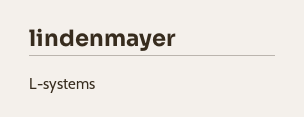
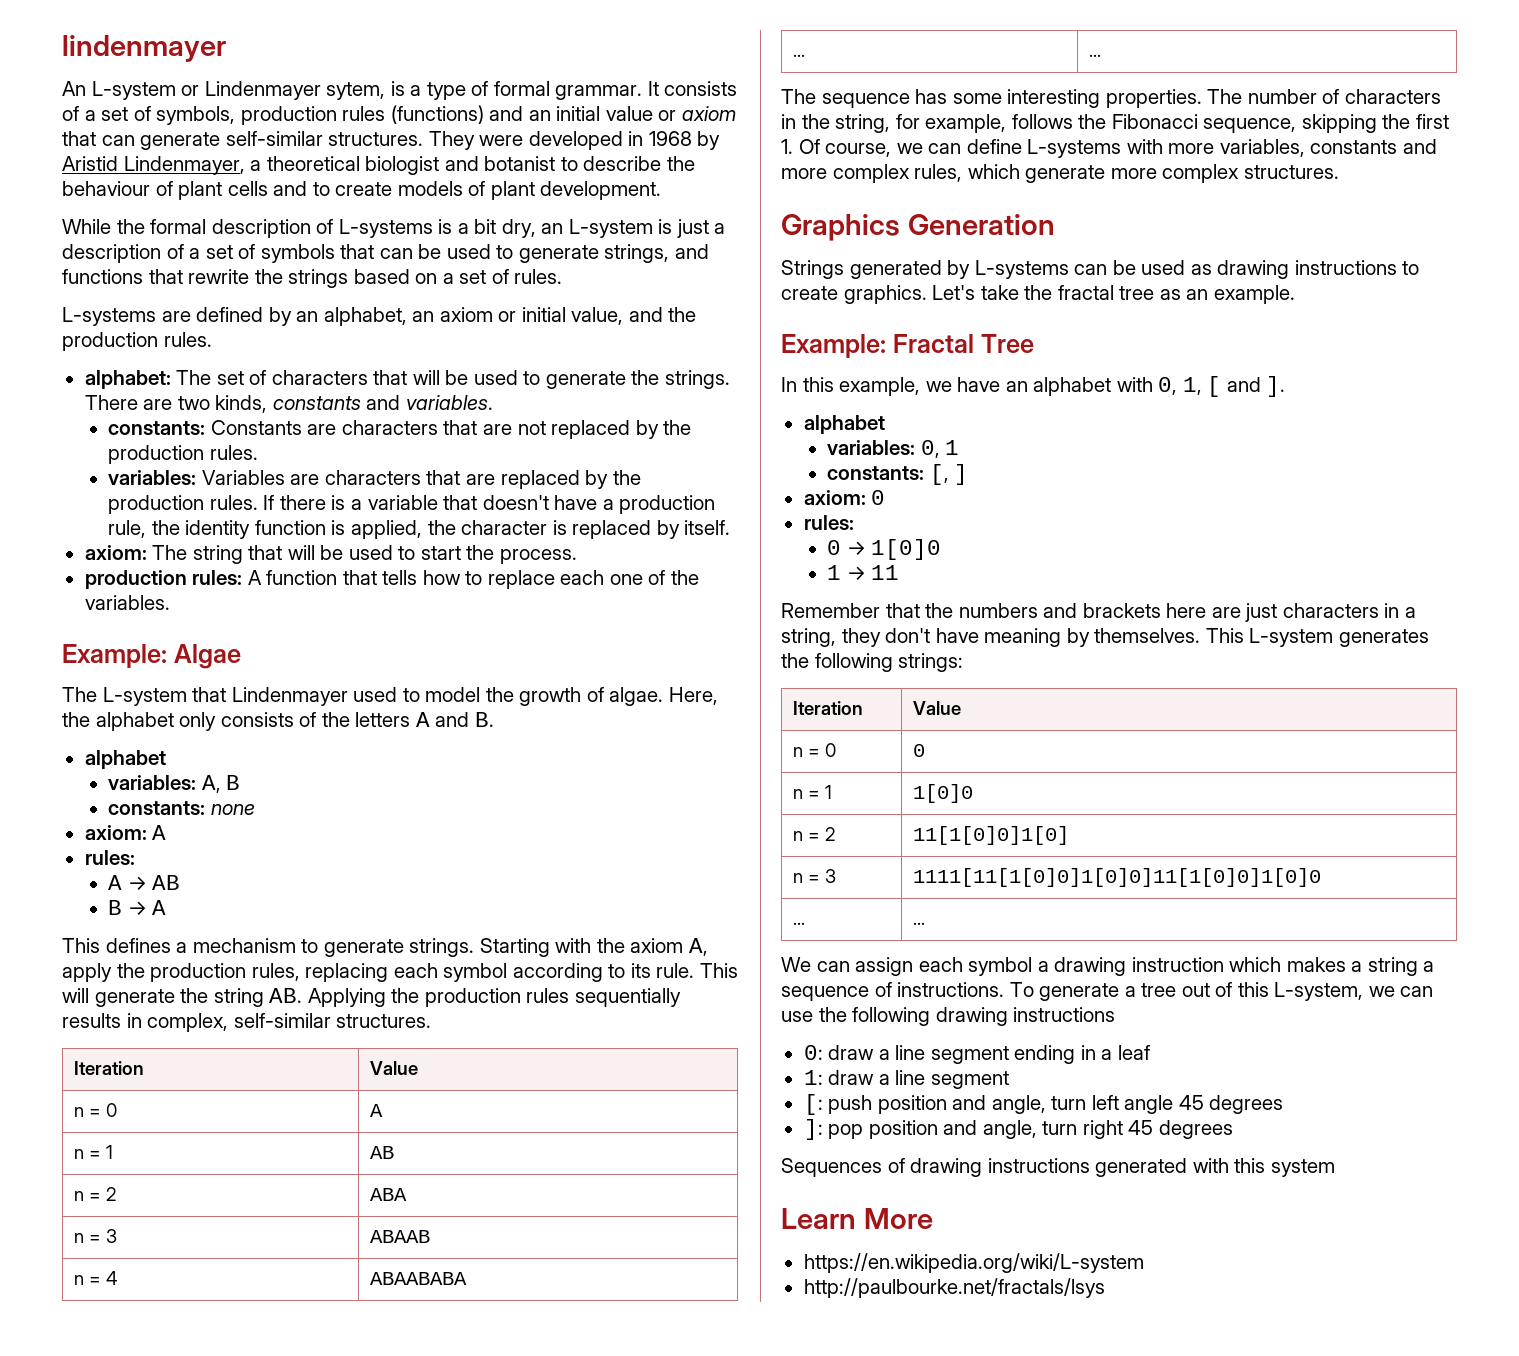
- L-systems
+ An L-system or Lindenmayer sytem, is a type of formal grammar. It consists of a set of symbols, production rules (functions) and an initial value or axiom that can generate self-similar structures. They were developed in 1968 by Aristid Lindenmayer, a theoretical biologist and botanist to describe the behaviour of plant cells and to create models of plant development.
+ While the formal description of L-systems is a bit dry, an L-system is just a description of a set of symbols that can be used to generate strings, and functions that rewrite the strings based on a set of rules.
+ L-systems are defined by an alphabet, an axiom or initial value, and the production rules.
+ alphabet: The set of characters that will be used to generate the strings. There are two kinds, constants and variables.
+ constants: Constants are characters that are not replaced by the production rules.
+ variables: Variables are characters that are replaced by the production rules. If there is a variable that doesn't have a production rule, the identity function is applied, the character is replaced by itself.
+ axiom: The string that will be used to start the process.
+ production rules: A function that tells how to replace each one of the variables.
+ Example: Algae
+ The L-system that Lindenmayer used to model the growth of algae. Here, the alphabet only consists of the letters A and B.
+ alphabet
+ variables: A, B
+ constants: none
+ axiom: A
+ rules:
+ A → AB
+ B → A
+ This defines a mechanism to generate strings. Starting with the axiom A, apply the production rules, replacing each symbol according to its rule. This will generate the string AB. Applying the production rules sequentially results in complex, self-similar structures.
+ Iteration | Value
+ n = 0 | A
+ n = 1 | AB
+ n = 2 | ABA
+ n = 3 | ABAAB
+ n = 4 | ABAABABA
+ ... | ...
+ The sequence has some interesting properties. The number of characters in the string, for example, follows the Fibonacci sequence, skipping the first 1. Of course, we can define L-systems with more variables, constants and more complex rules, which generate more complex structures.
+ Graphics Generation
+ Strings generated by L-systems can be used as drawing instructions to create graphics. Let's take the fractal tree as an example.
+ Example: Fractal Tree
+ In this example, we have an alphabet with 0, 1, [ and ].
+ alphabet
+ variables: 0, 1
+ constants: [, ]
+ axiom: 0
+ rules:
+ 0 → 1[0]0
+ 1 → 11
+ Remember that the numbers and brackets here are just characters in a string, they don't have meaning by themselves. This L-system generates the following strings:
+ Iteration | Value
+ n = 0 | 0
+ n = 1 | 1[0]0
+ n = 2 | 11[1[0]0]1[0]
+ n = 3 | 1111[11[1[0]0]1[0]0]11[1[0]0]1[0]0
+ ... | ...
+ We can assign each symbol a drawing instruction which makes a string a sequence of instructions. To generate a tree out of this L-system, we can use the following drawing instructions
+ 0: draw a line segment ending in a leaf
+ 1: draw a line segment
+ [: push position and angle, turn left angle 45 degrees
+ ]: pop position and angle, turn right 45 degrees
+ Sequences of drawing instructions generated with this system
+ Learn More
+ https://en.wikipedia.org/wiki/L-system
+ http://paulbourke.net/fractals/lsys

